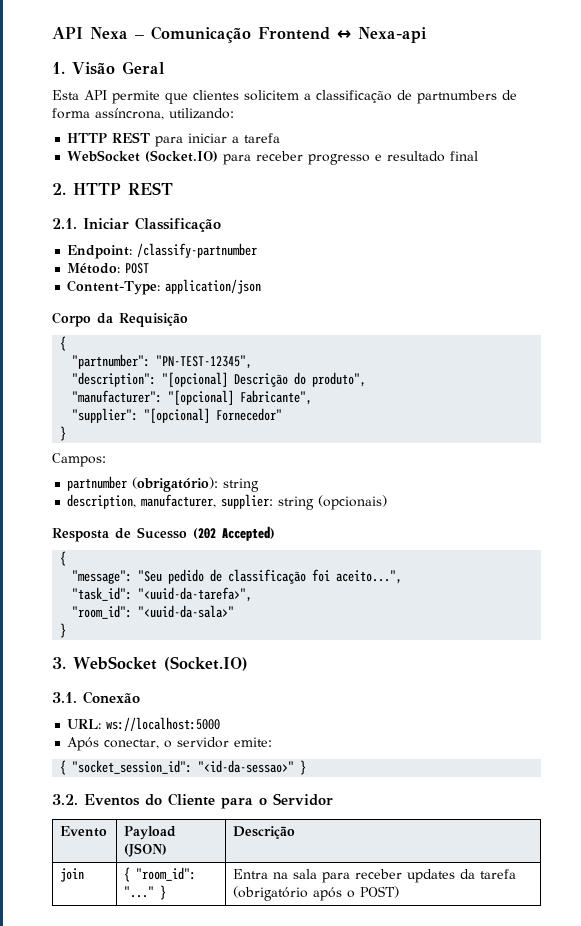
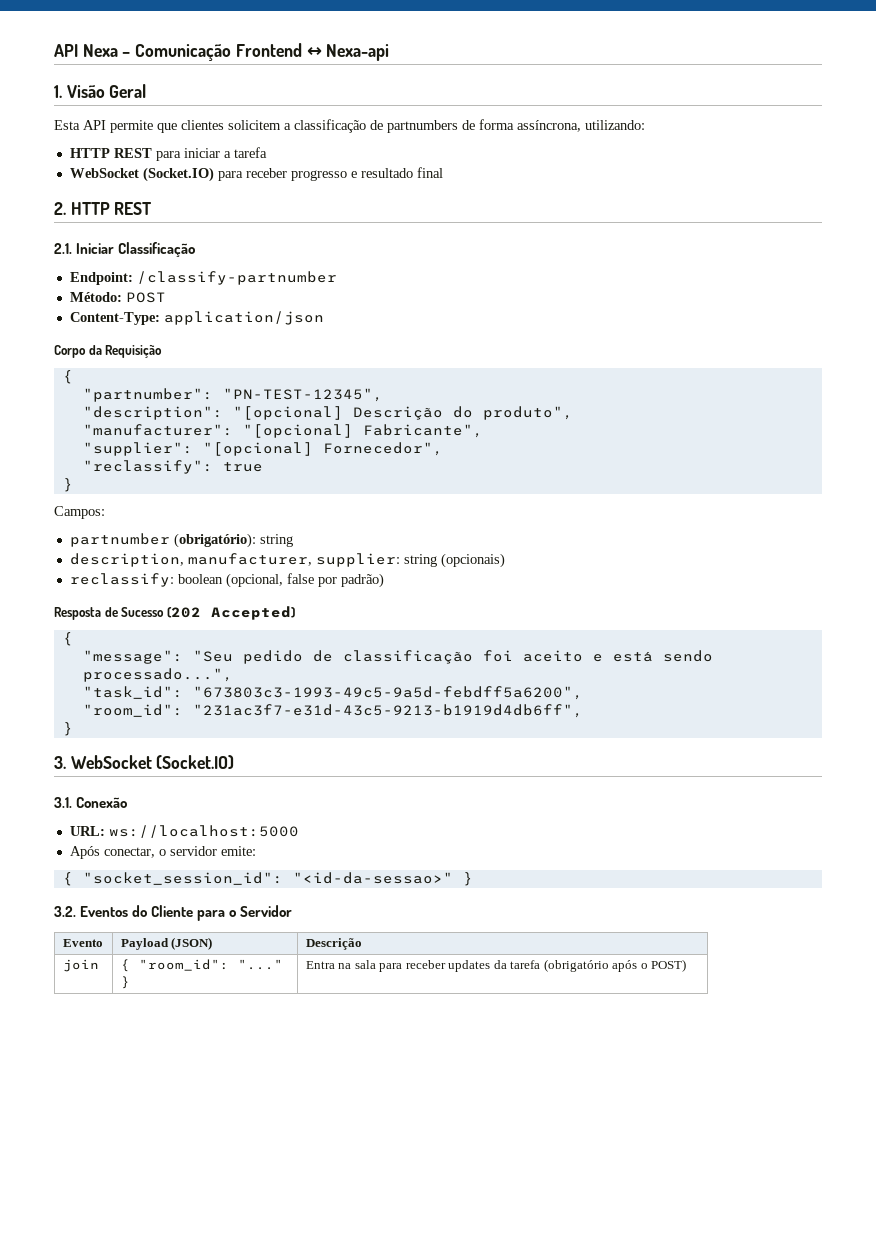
- "supplier": "[opcional] Fornecedor"
+ "supplier": "[opcional] Fornecedor",
+ "reclassify": true
+ reclassify: boolean (opcional, false por padrão)
- "message": "Seu pedido de classificação foi aceito...",
+ "message": "Seu pedido de classificação foi aceito e está sendo processado...",
- "task_id": "<uuid-da-tarefa>",
- "room_id": "<uuid-da-sala>"
+ "task_id": "673803c3-1993-49c5-9a5d-febdff5a6200",
+ "room_id": "231ac3f7-e31d-43c5-9213-b1919d4db6ff",

